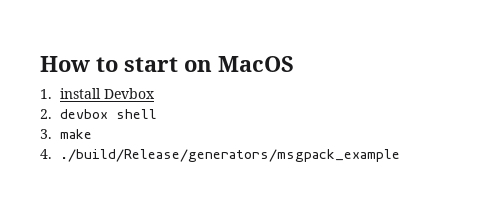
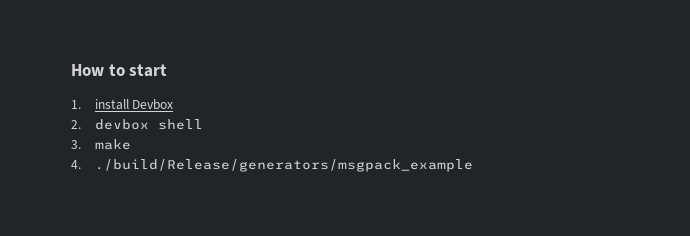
- How to start on MacOS
+ How to start

